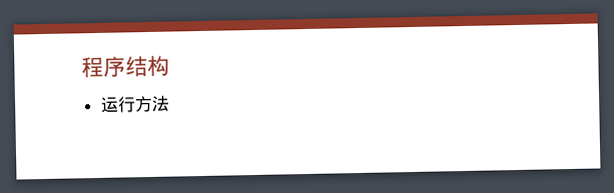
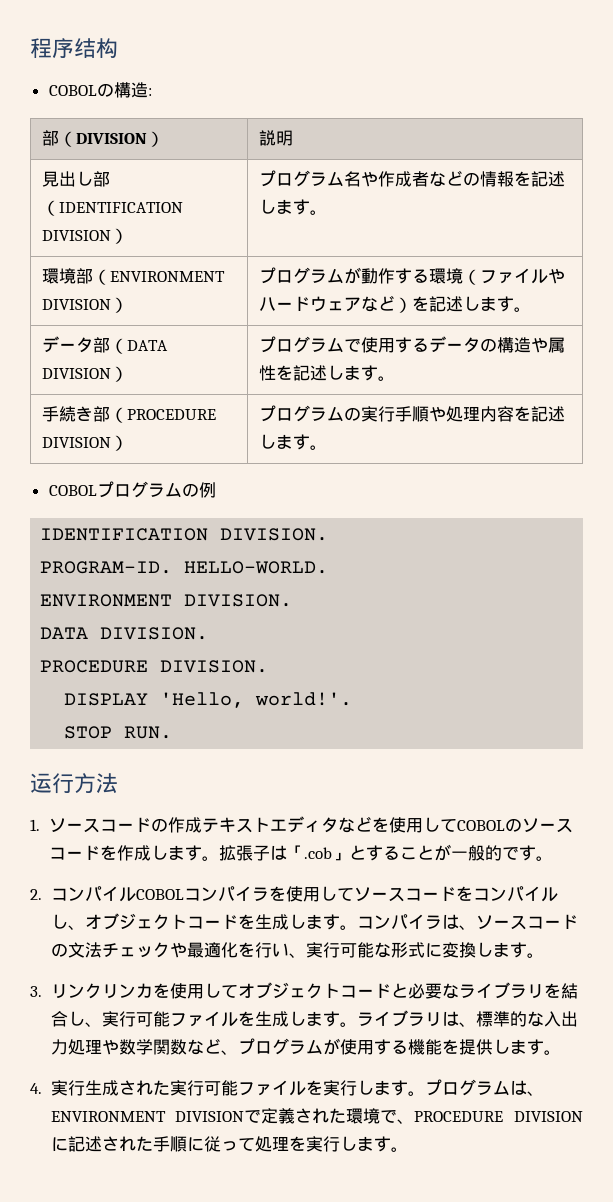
+ COBOLの構造:
+ 部（DIVISION） | 説明
+ 見出し部（IDENTIFICATION DIVISION） | プログラム名や作成者などの情報を記述します。
+ 環境部（ENVIRONMENT DIVISION） | プログラムが動作する環境（ファイルやハードウェアなど）を記述します。
+ データ部（DATA DIVISION） | プログラムで使用するデータの構造や属性を記述します。
+ 手続き部（PROCEDURE DIVISION） | プログラムの実行手順や処理内容を記述します。
+ COBOLプログラムの例
+ IDENTIFICATION DIVISION.
+ PROGRAM-ID. HELLO-WORLD.
+ ENVIRONMENT DIVISION.
+ DATA DIVISION.
+ PROCEDURE DIVISION.
+ DISPLAY 'Hello, world!'.
+ STOP RUN.
  运行方法
+ 1.ソースコードの作成テキストエディタなどを使用してCOBOLのソースコードを作成します。拡張子は「.cob」とすることが一般的です。
+ 2.コンパイルCOBOLコンパイラを使用してソースコードをコンパイルし、オブジェクトコードを生成します。コンパイラは、ソースコードの文法チェックや最適化を行い、実行可能な形式に変換します。
+ 3.リンクリンカを使用してオブジェクトコードと必要なライブラリを結合し、実行可能ファイルを生成します。ライブラリは、標準的な入出力処理や数学関数など、プログラムが使用する機能を提供します。
+ 4.実行生成された実行可能ファイルを実行します。プログラムは、ENVIRONMENT DIVISIONで定義された環境で、PROCEDURE DIVISIONに記述された手順に従って処理を実行します。

